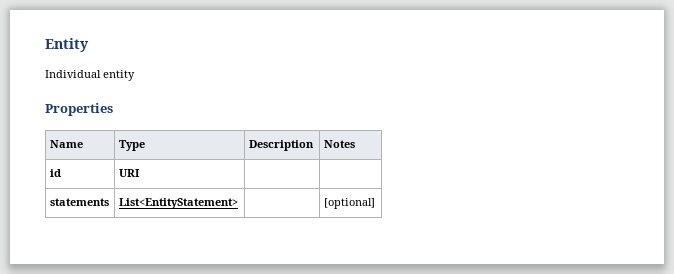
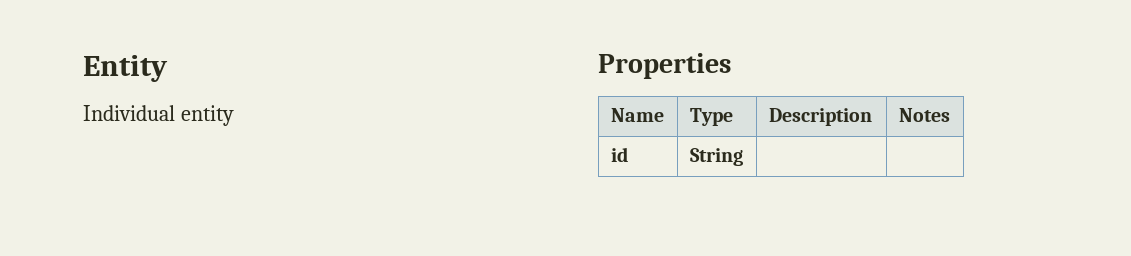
- id | URI | |
- statements | List<EntityStatement> | | [optional]
+ id | String | |

